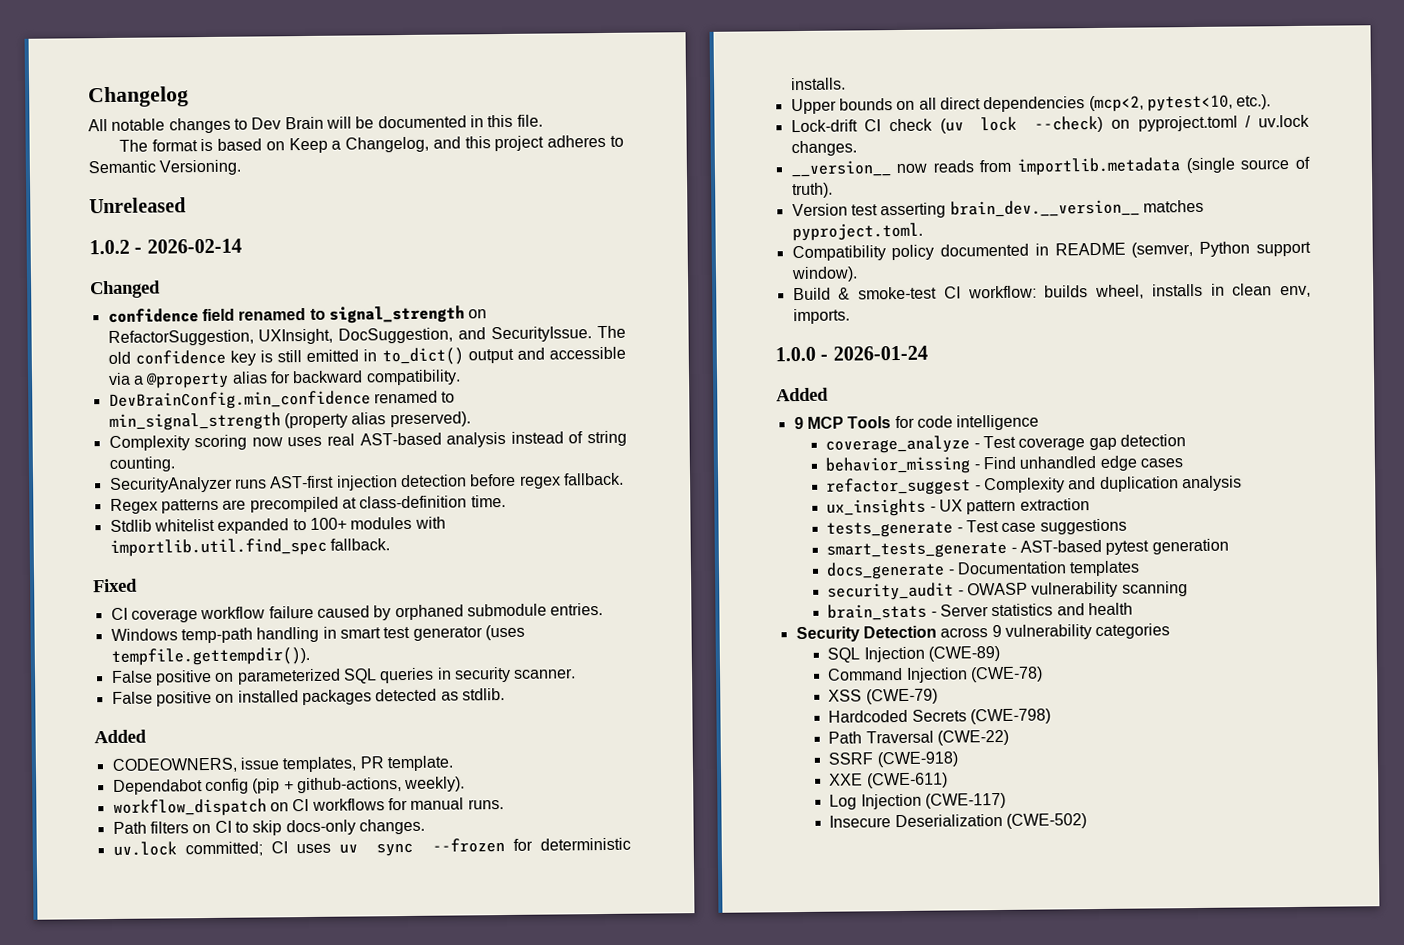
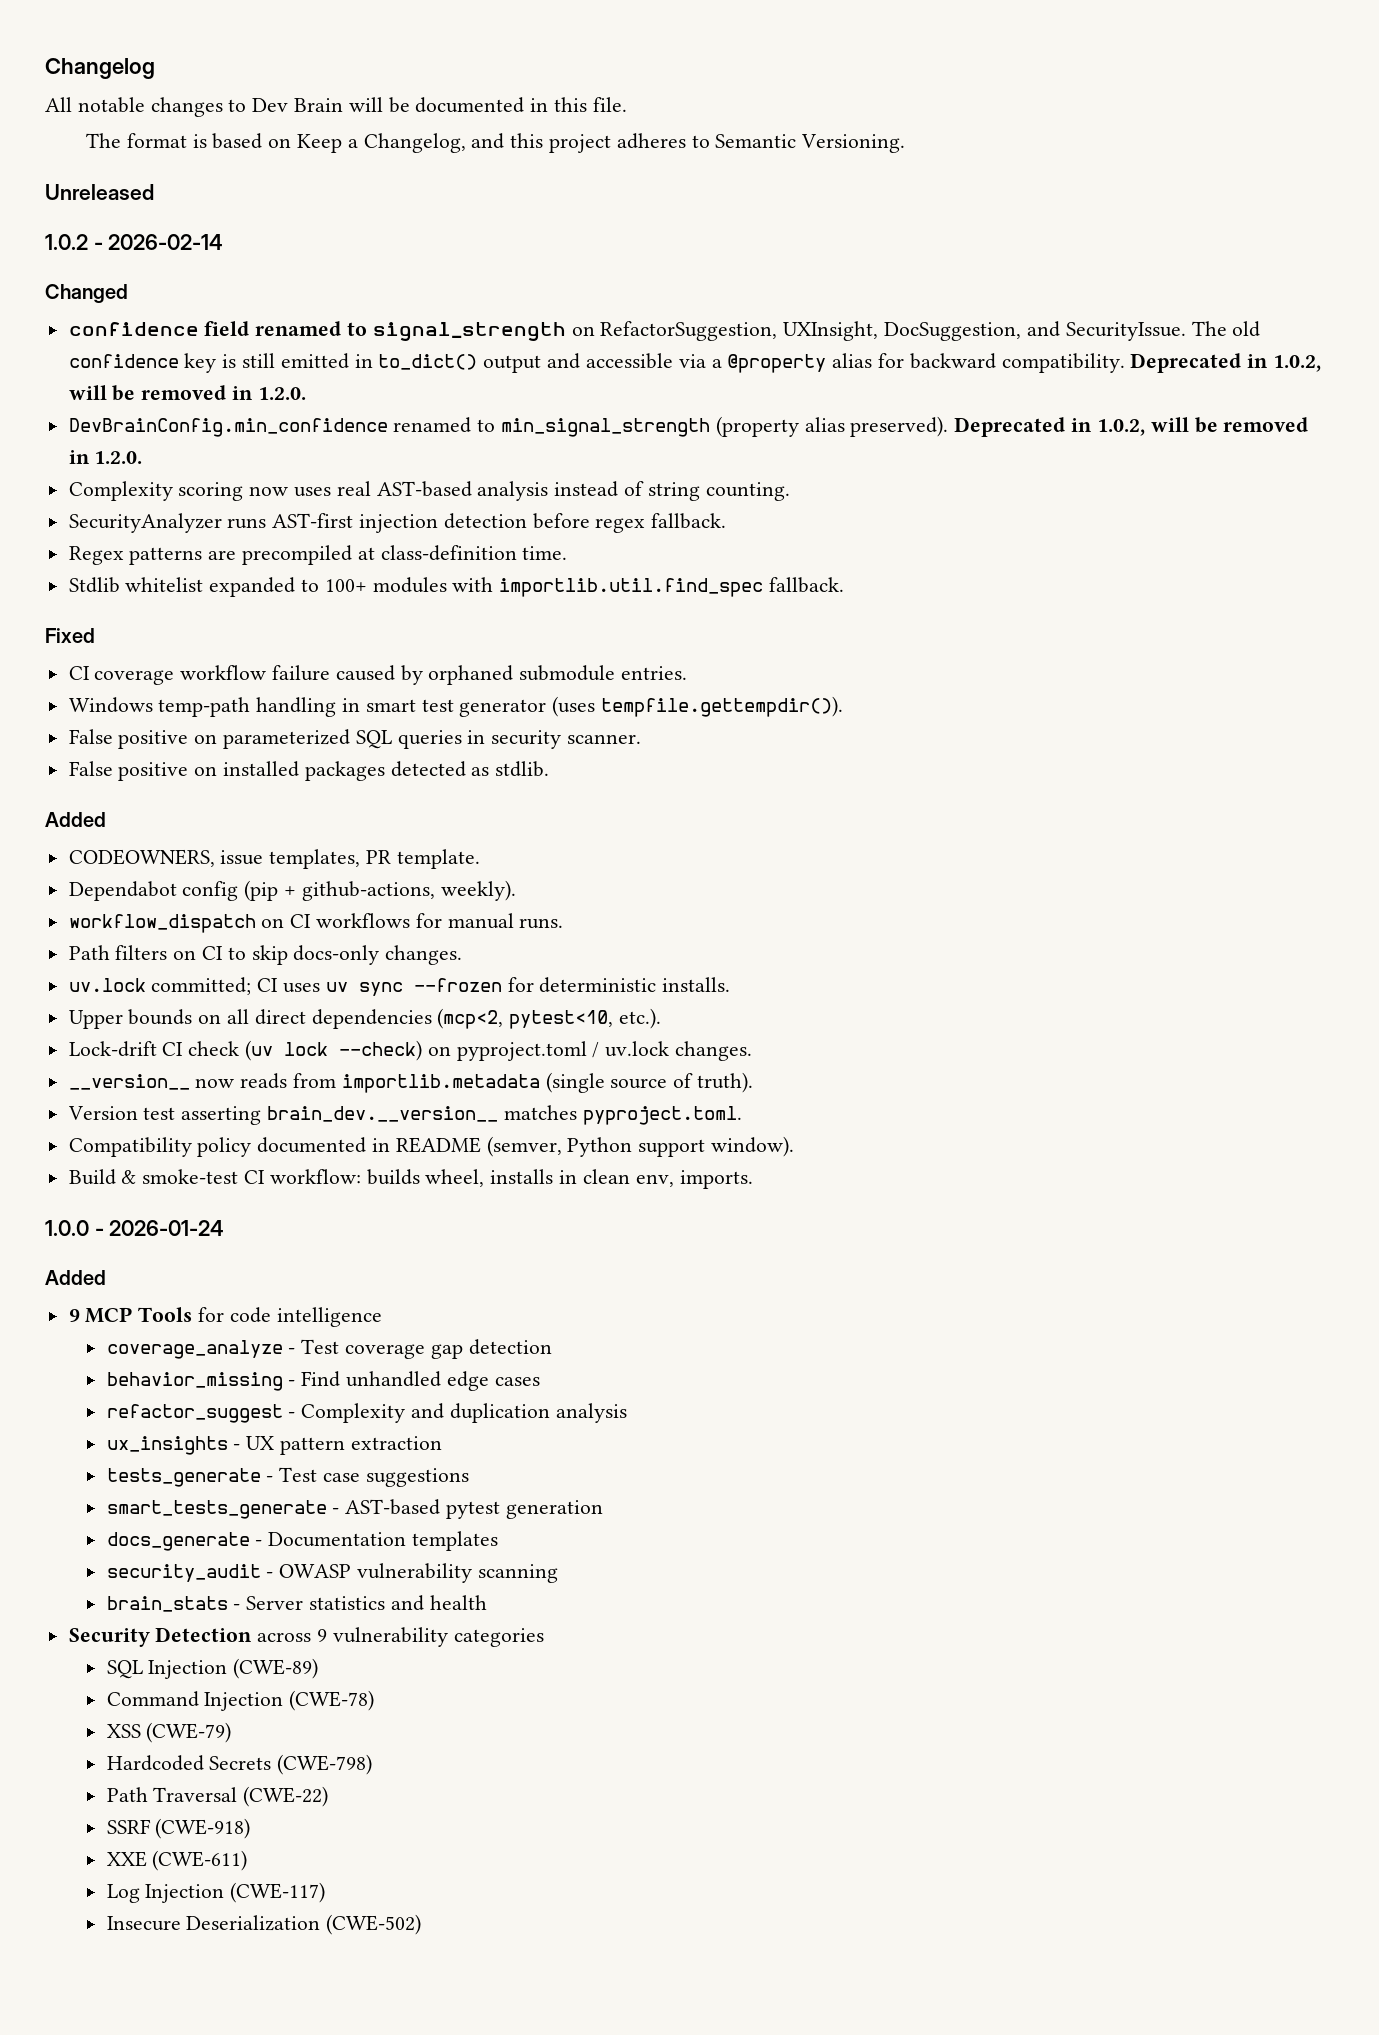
- The old confidence key is still emitted in to_dict() output and accessible via a @property alias for backward compatibility.
+ The old confidence key is still emitted in to_dict() output and accessible via a @property alias for backward compatibility. Deprecated in 1.0.2, will be removed in 1.2.0.
- DevBrainConfig.min_confidence renamed to min_signal_strength (property alias preserved).
+ DevBrainConfig.min_confidence renamed to min_signal_strength (property alias preserved). Deprecated in 1.0.2, will be removed in 1.2.0.

